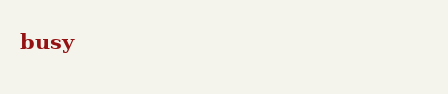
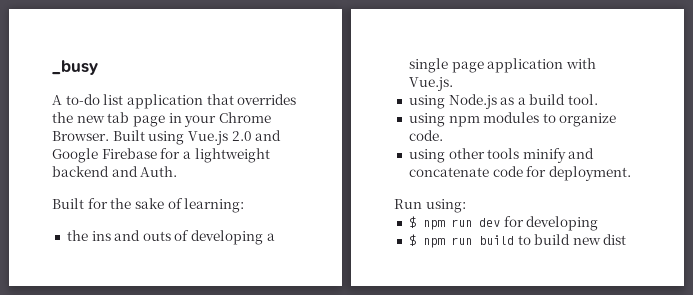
- busy
+ _busy
+ A to-do list application that overrides the new tab page in your Chrome Browser. Built using Vue.js 2.0 and Google Firebase for a lightweight backend and Auth.
+ Built for the sake of learning:
+ the ins and outs of developing a single page application with Vue.js.
+ using Node.js as a build tool.
+ using npm modules to organize code.
+ using other tools minify and concatenate code for deployment.
+ Run using:
+ $ npm run dev for developing
+ $ npm run build to build new dist

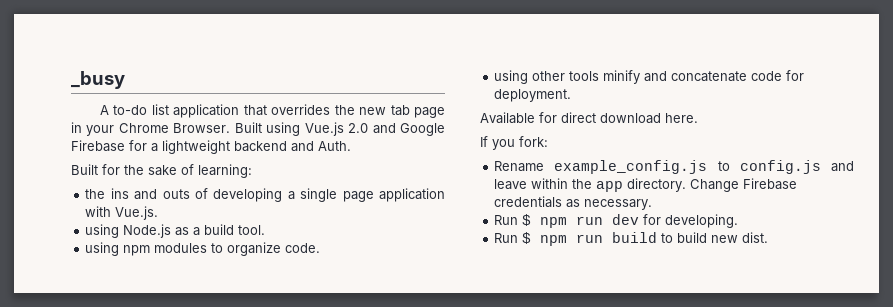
- Run using:
- $ npm run dev for developing
- $ npm run build to build new dist
+ Available for direct download here.
+ If you fork:
+ Rename example_config.js to config.js and leave within the app directory. Change Firebase credentials as necessary.
+ Run $ npm run dev for developing.
+ Run $ npm run build to build new dist.

